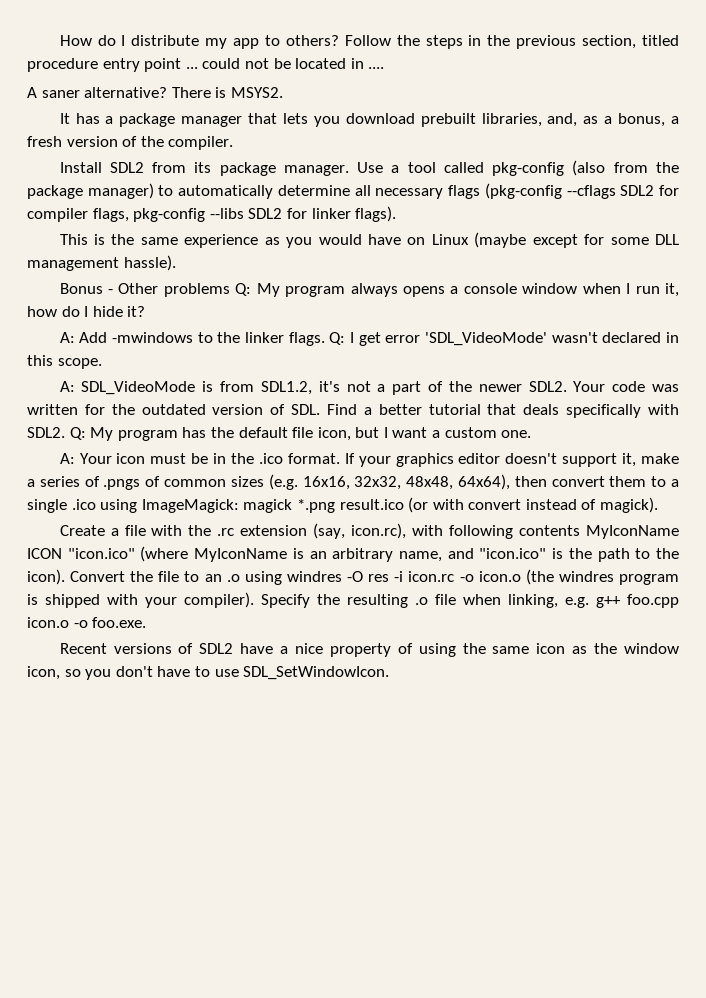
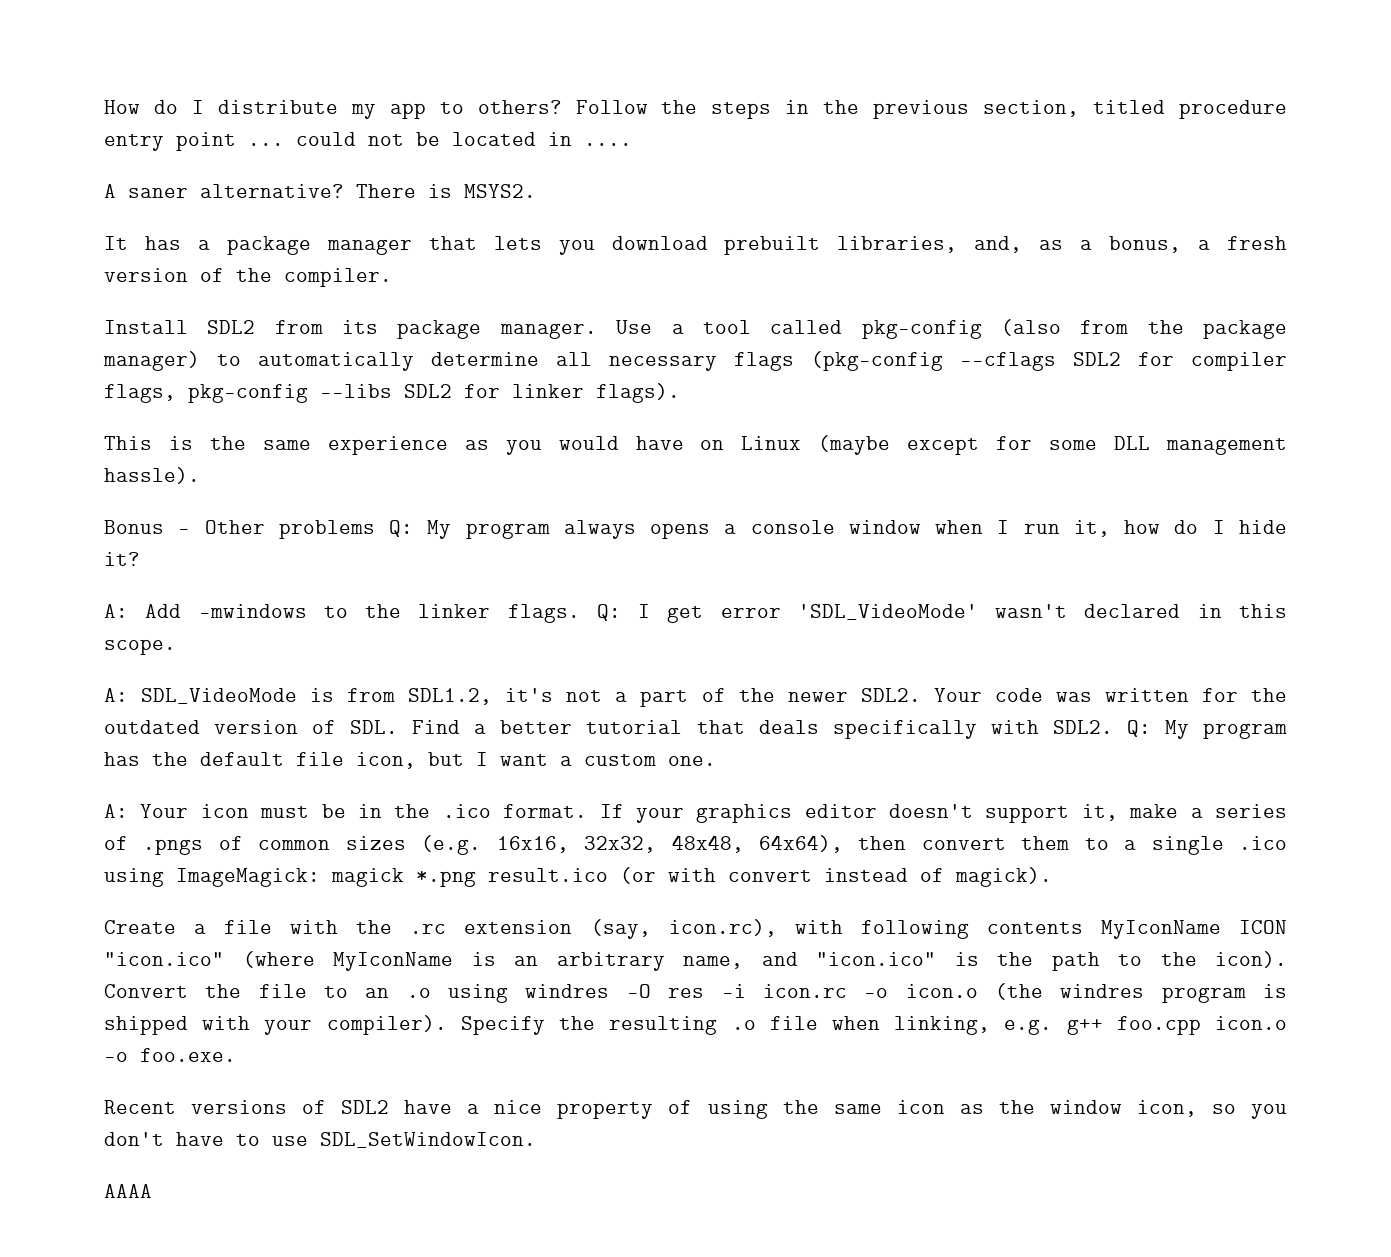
+ AAAA

